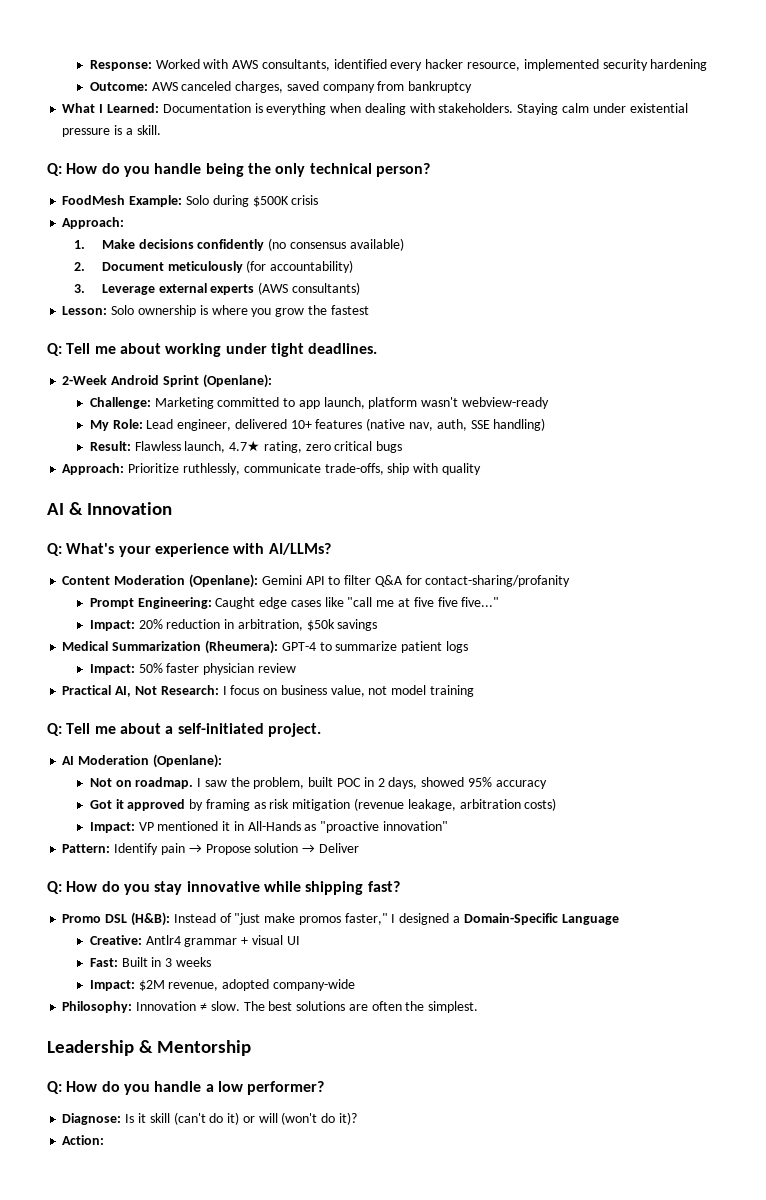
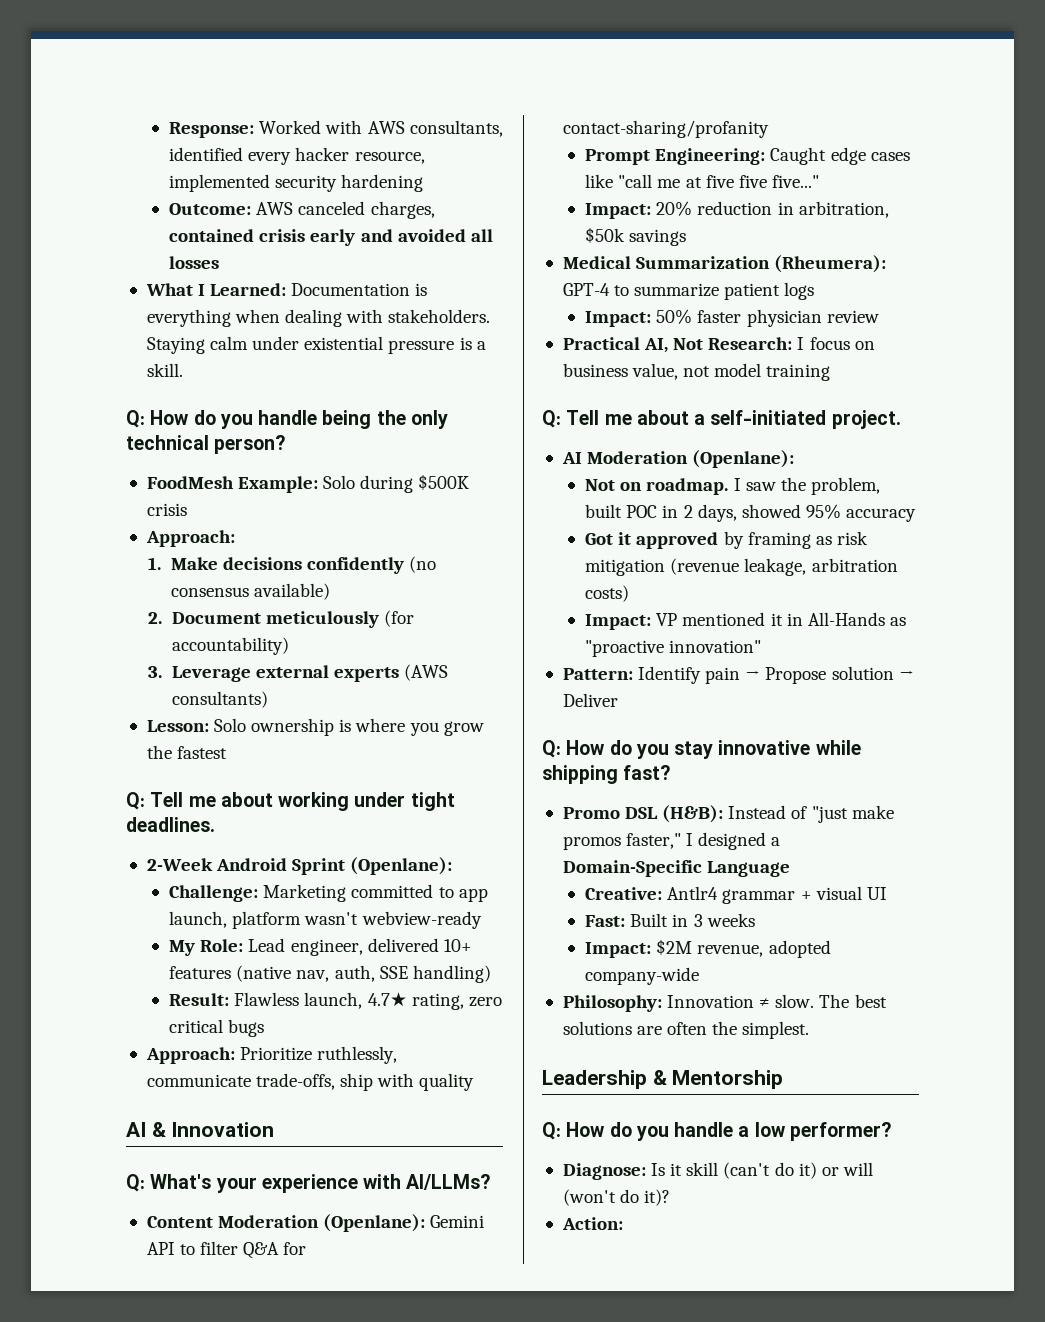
- Outcome: AWS canceled charges, saved company from bankruptcy
+ Outcome: AWS canceled charges, contained crisis early and avoided all losses

